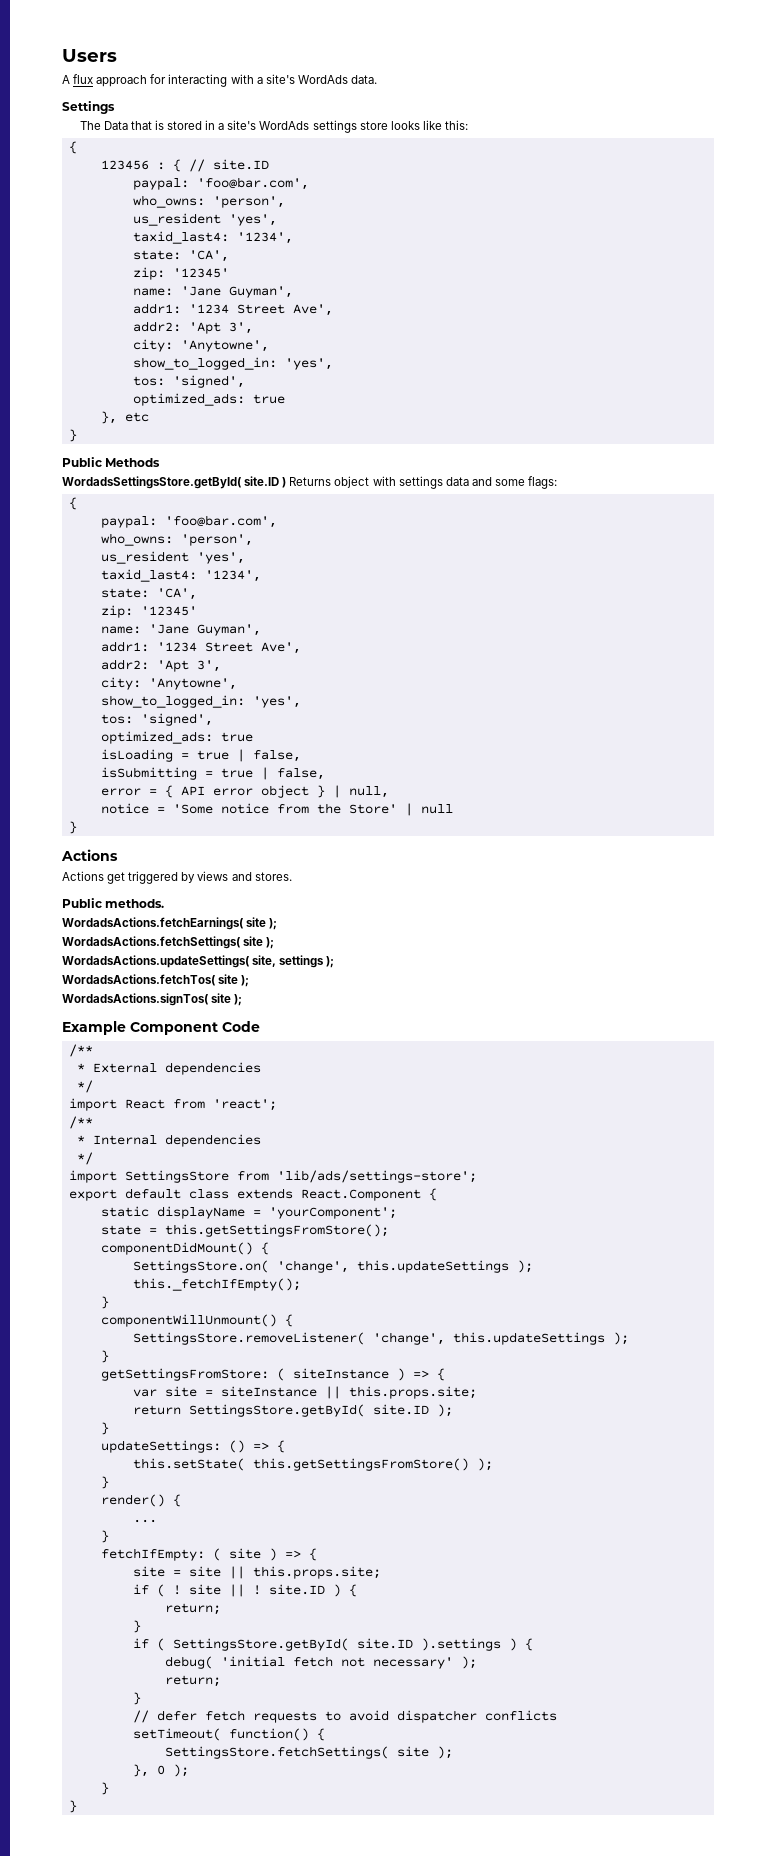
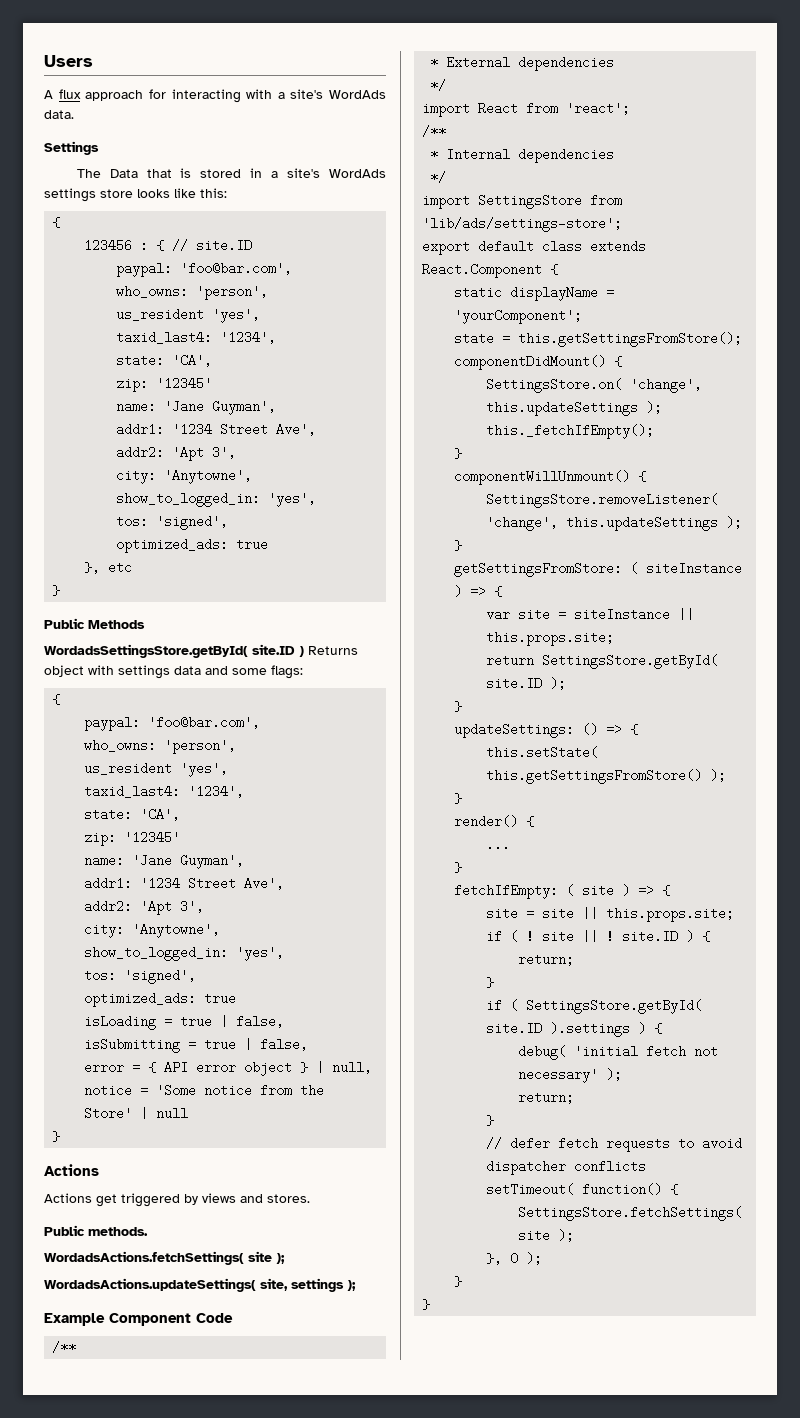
- WordadsActions.fetchEarnings( site );
- WordadsActions.fetchTos( site );
- WordadsActions.signTos( site );

